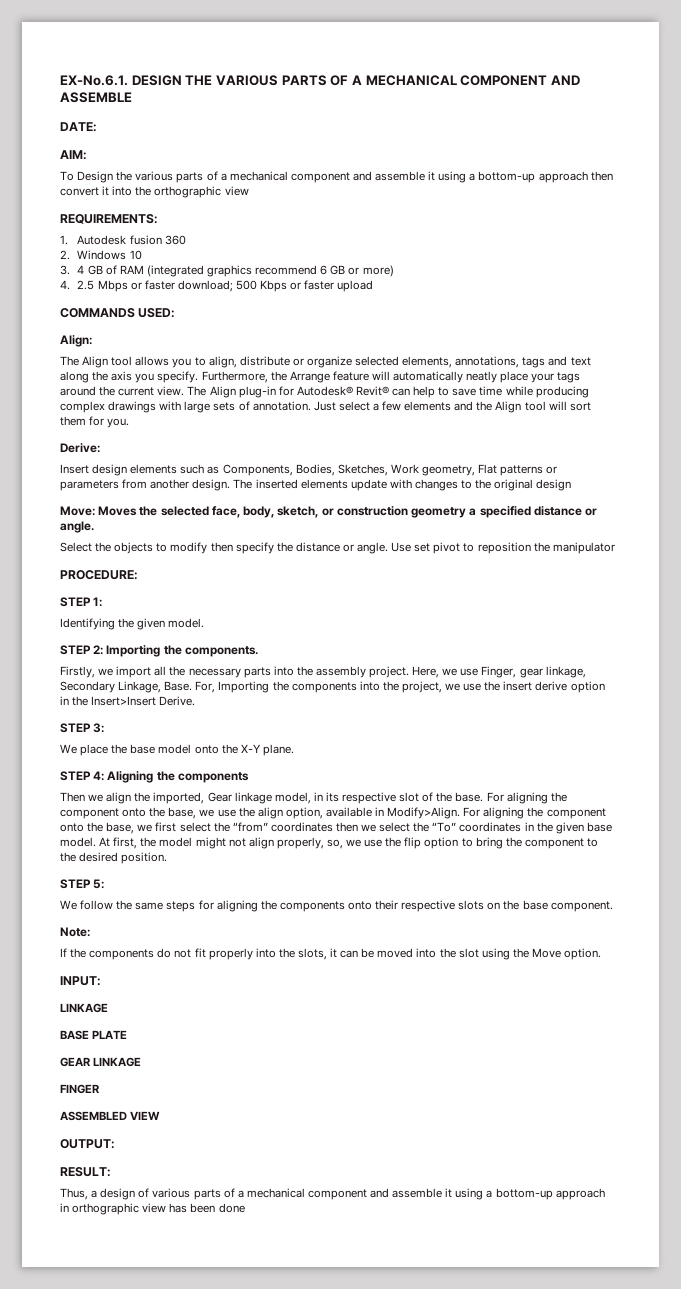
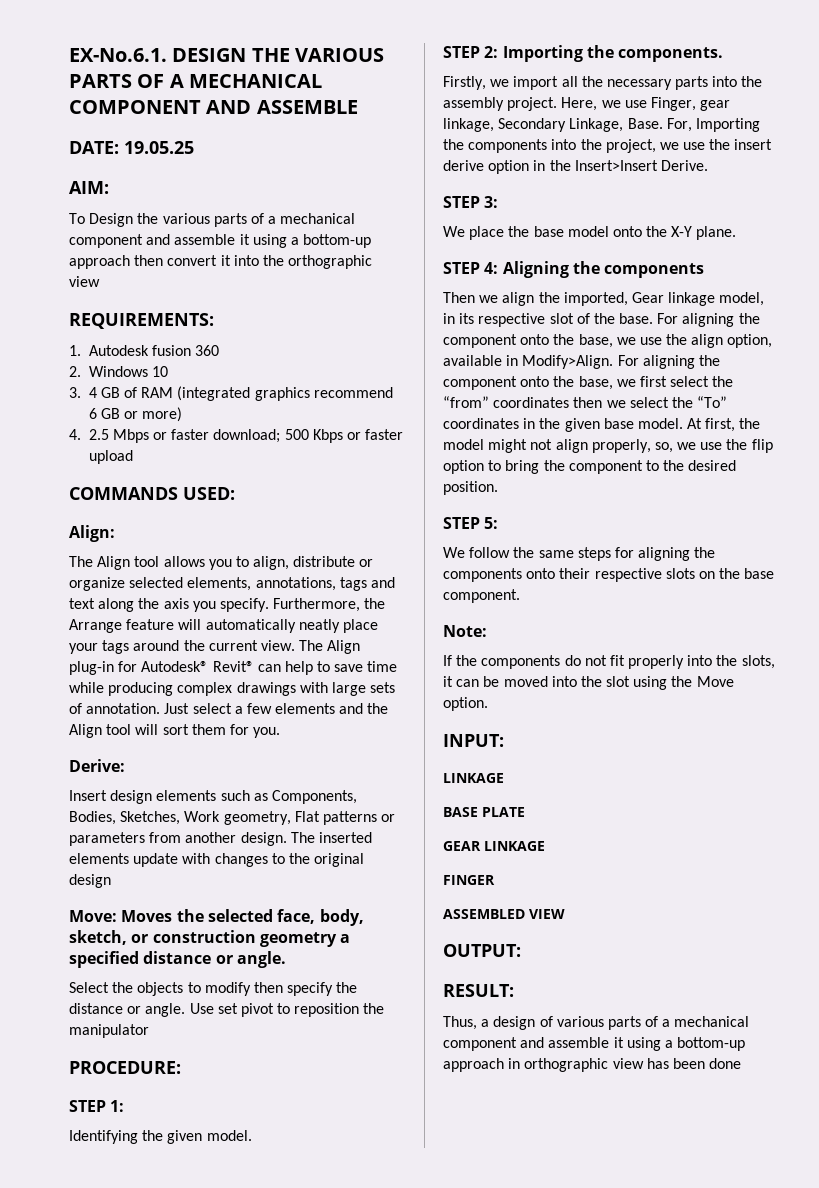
- DATE:
+ DATE: 19.05.25

